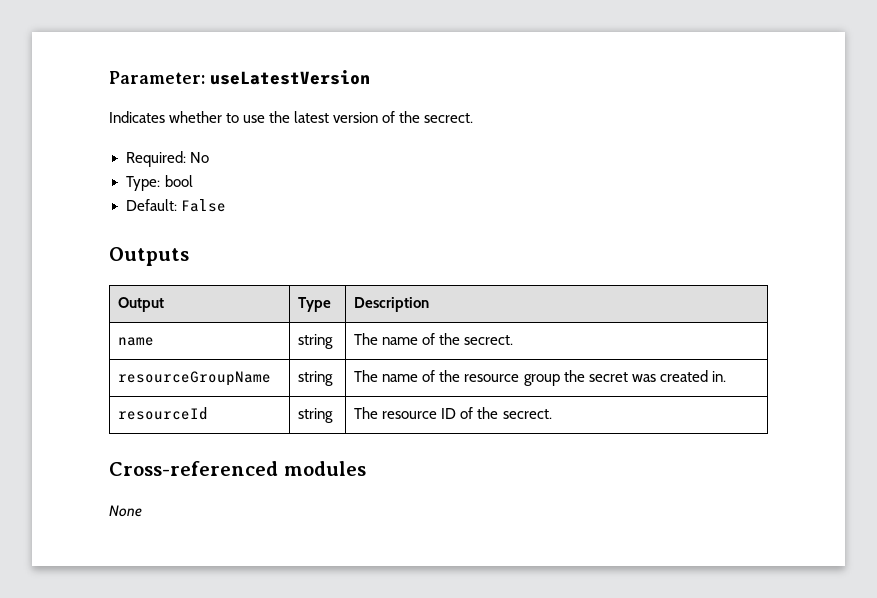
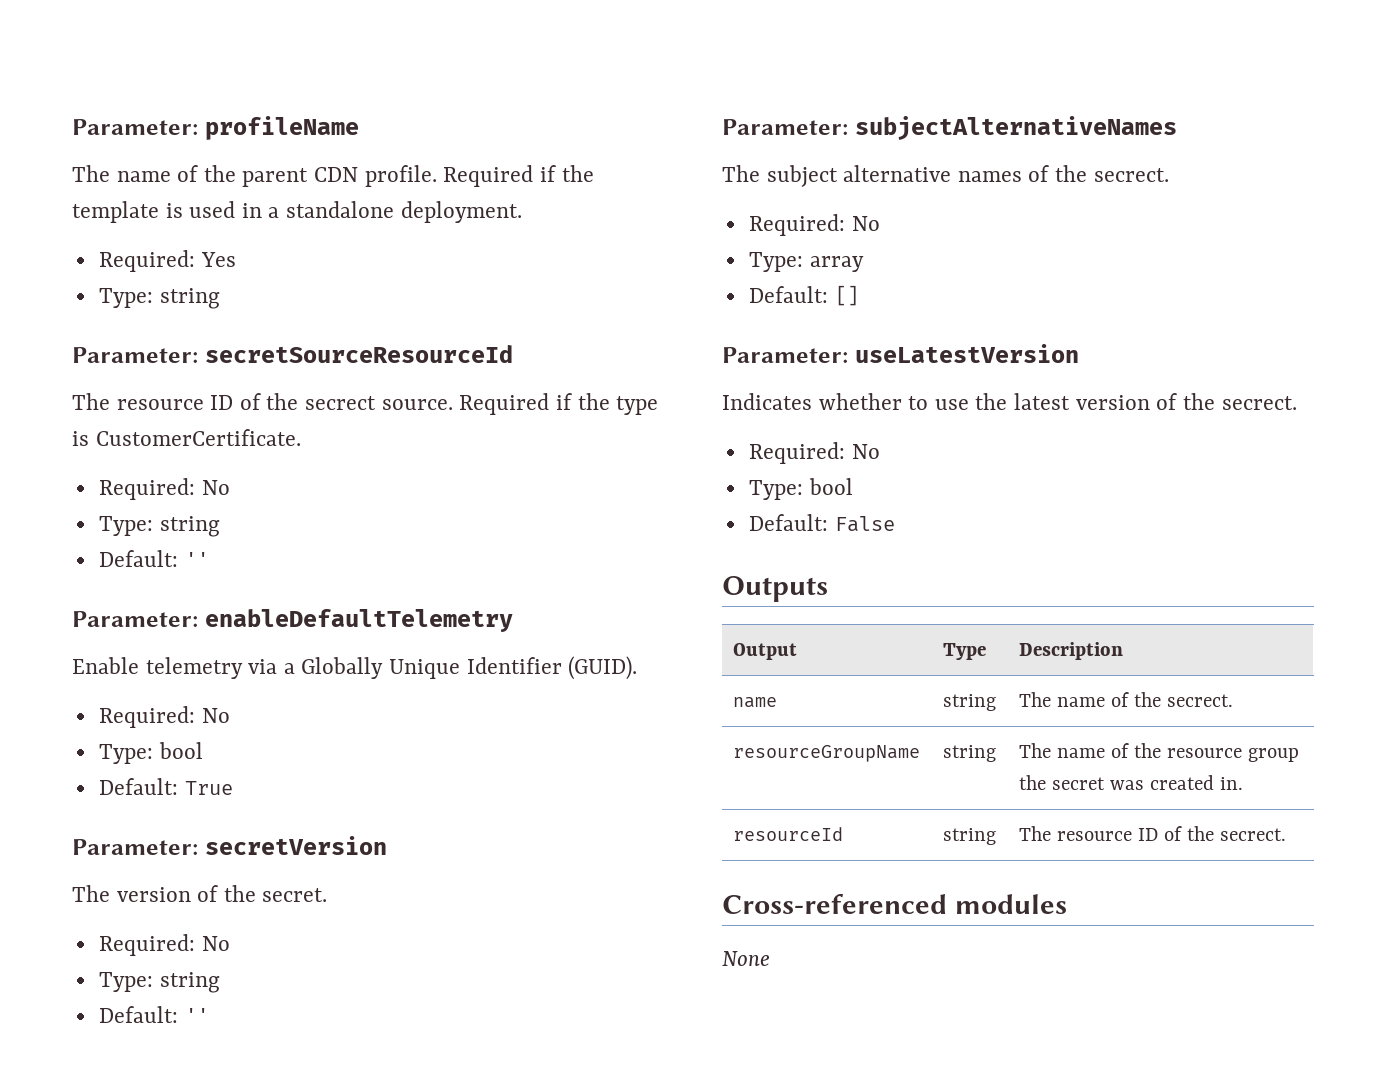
+ Parameter: profileName
+ The name of the parent CDN profile. Required if the template is used in a standalone deployment.
+ Required: Yes
+ Type: string
+ Parameter: secretSourceResourceId
+ The resource ID of the secrect source. Required if the type is CustomerCertificate.
+ Required: No
+ Type: string
+ Default: ''
+ Parameter: enableDefaultTelemetry
+ Enable telemetry via a Globally Unique Identifier (GUID).
+ Required: No
+ Type: bool
+ Default: True
+ Parameter: secretVersion
+ The version of the secret.
+ Required: No
+ Type: string
+ Default: ''
+ Parameter: subjectAlternativeNames
+ The subject alternative names of the secrect.
+ Required: No
+ Type: array
+ Default: []

